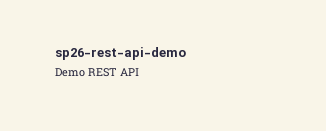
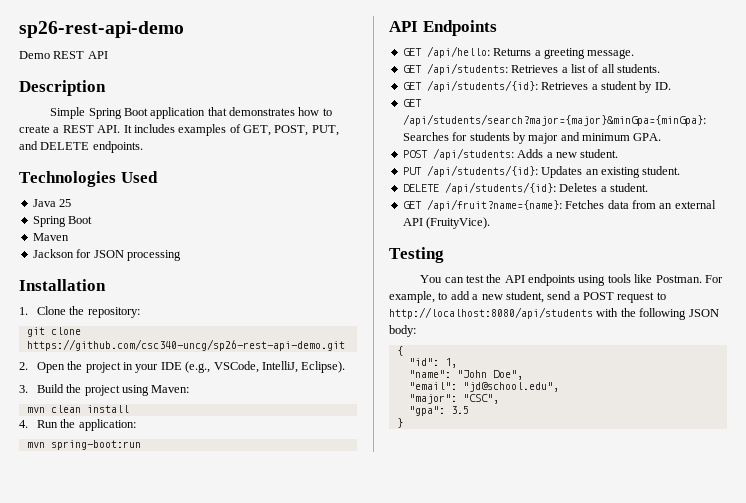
+ Description
+ Simple Spring Boot application that demonstrates how to create a REST API. It includes examples of GET, POST, PUT, and DELETE endpoints.
+ Technologies Used
+ Java 25
+ Spring Boot
+ Maven
+ Jackson for JSON processing
+ Installation
+ 1. Clone the repository:
+ git clone https://github.com/csc340-uncg/sp26-rest-api-demo.git
+ 2. Open the project in your IDE (e.g., VSCode, IntelliJ, Eclipse).
+ 3. Build the project using Maven:
+ mvn clean install
+ 4. Run the application:
+ mvn spring-boot:run
+ API Endpoints
+ GET /api/hello: Returns a greeting message.
+ GET /api/students: Retrieves a list of all students.
+ GET /api/students/{id}: Retrieves a student by ID.
+ GET /api/students/search?major={major}&minGpa={minGpa}: Searches for students by major and minimum GPA.
+ POST /api/students: Adds a new student.
+ PUT /api/students/{id}: Updates an existing student.
+ DELETE /api/students/{id}: Deletes a student.
+ GET /api/fruit?name={name}: Fetches data from an external API (FruityVice).
+ Testing
+ You can test the API endpoints using tools like Postman. For example, to add a new student, send a POST request to http://localhost:8080/api/students with the following JSON body:
+ {
+ "id": 1,
+ "name": "John Doe",
+ "email": "jd@school.edu",
+ "major": "CSC",
+ "gpa": 3.5
+ }

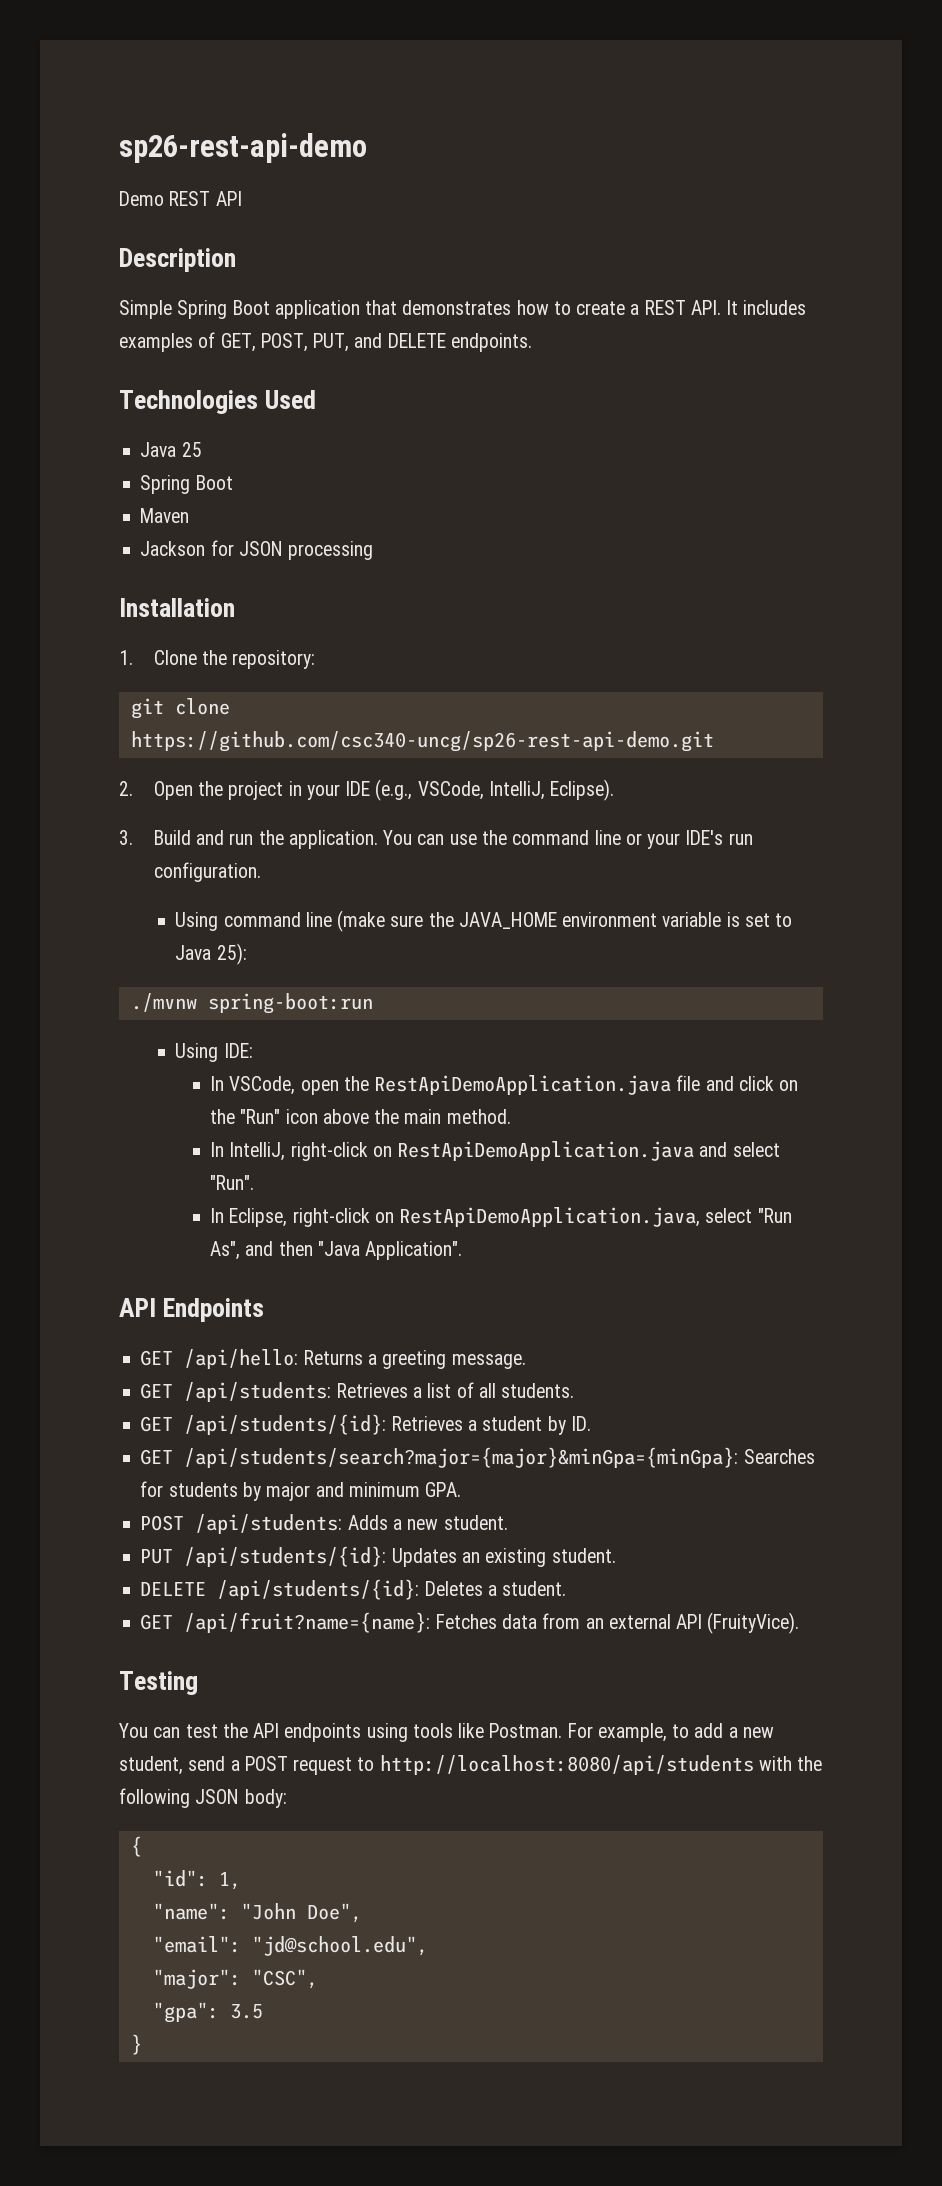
- 3. Build the project using Maven:
- mvn clean install
- 4. Run the application:
- mvn spring-boot:run
+ 3. Build and run the application. You can use the command line or your IDE's run configuration.
+ Using command line (make sure the JAVA_HOME environment variable is set to Java 25):
+ ./mvnw spring-boot:run
+ Using IDE:
+ In VSCode, open the RestApiDemoApplication.java file and click on the "Run" icon above the main method.
+ In IntelliJ, right-click on RestApiDemoApplication.java and select "Run".
+ In Eclipse, right-click on RestApiDemoApplication.java, select "Run As", and then "Java Application".

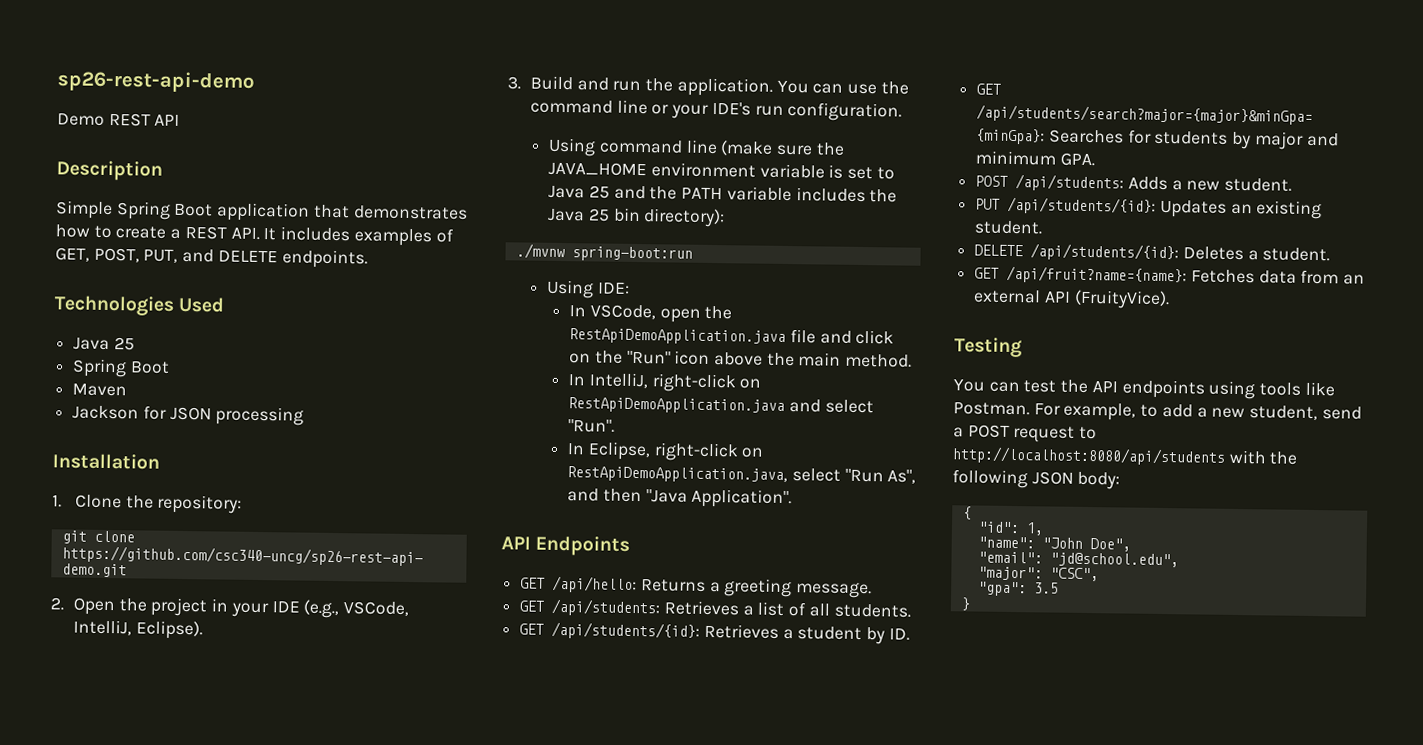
- Using command line (make sure the JAVA_HOME environment variable is set to Java 25):
+ Using command line (make sure the JAVA_HOME environment variable is set to Java 25 and the PATH variable includes the Java 25 bin directory):

